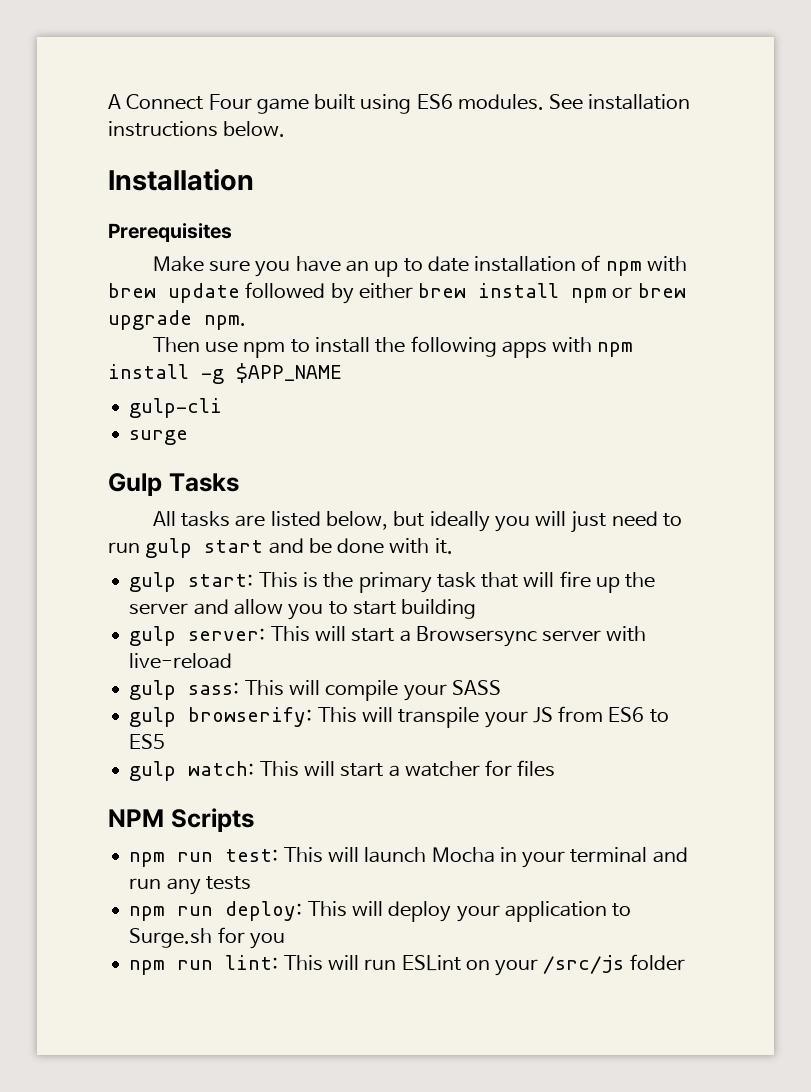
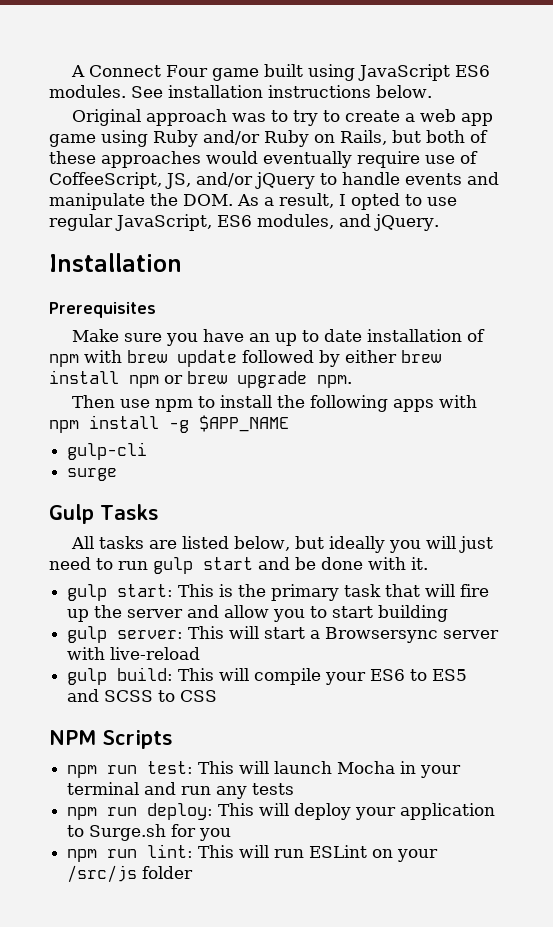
- A Connect Four game built using ES6 modules.
+ A Connect Four game built using JavaScript ES6 modules.
+ Original approach was to try to create a web app game using Ruby and/or Ruby on Rails, but both of these approaches would eventually require use of CoffeeScript, JS, and/or jQuery to handle events and manipulate the DOM. As a result, I opted to use regular JavaScript, ES6 modules, and jQuery.
- gulp sass: This will compile your SASS
- gulp browserify: This will transpile your JS from ES6 to ES5
- gulp watch: This will start a watcher for files
+ gulp build: This will compile your ES6 to ES5 and SCSS to CSS

